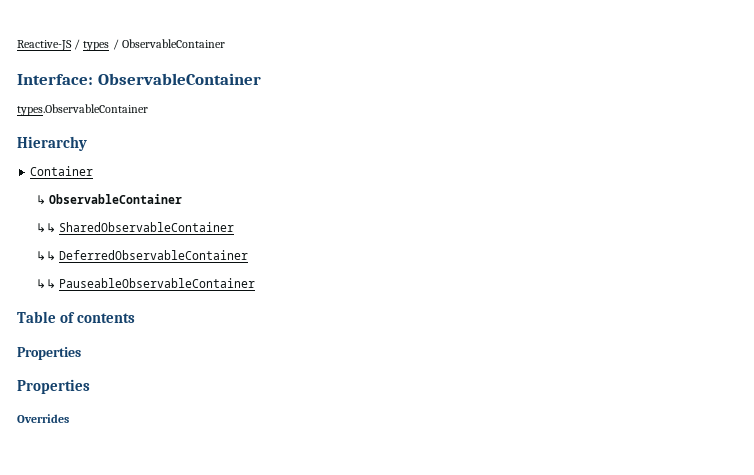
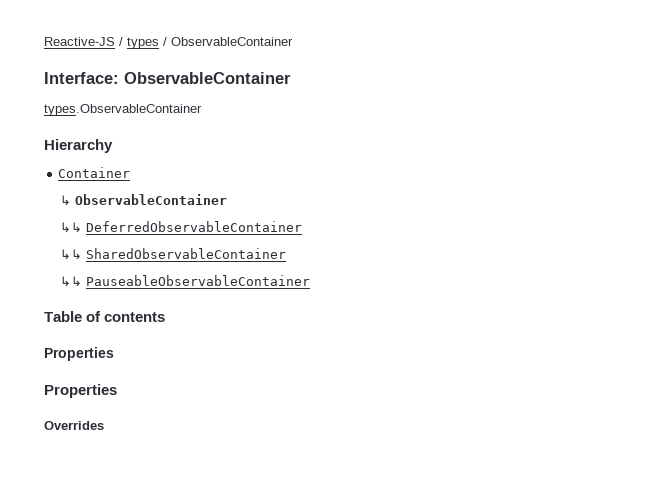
+ ↳↳ DeferredObservableContainer
  ↳↳ SharedObservableContainer
- ↳↳ DeferredObservableContainer

